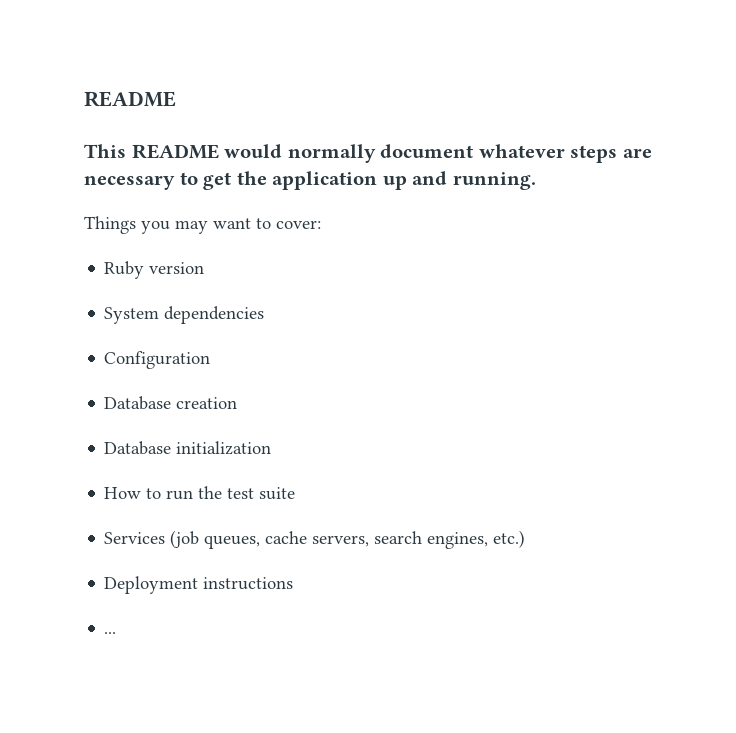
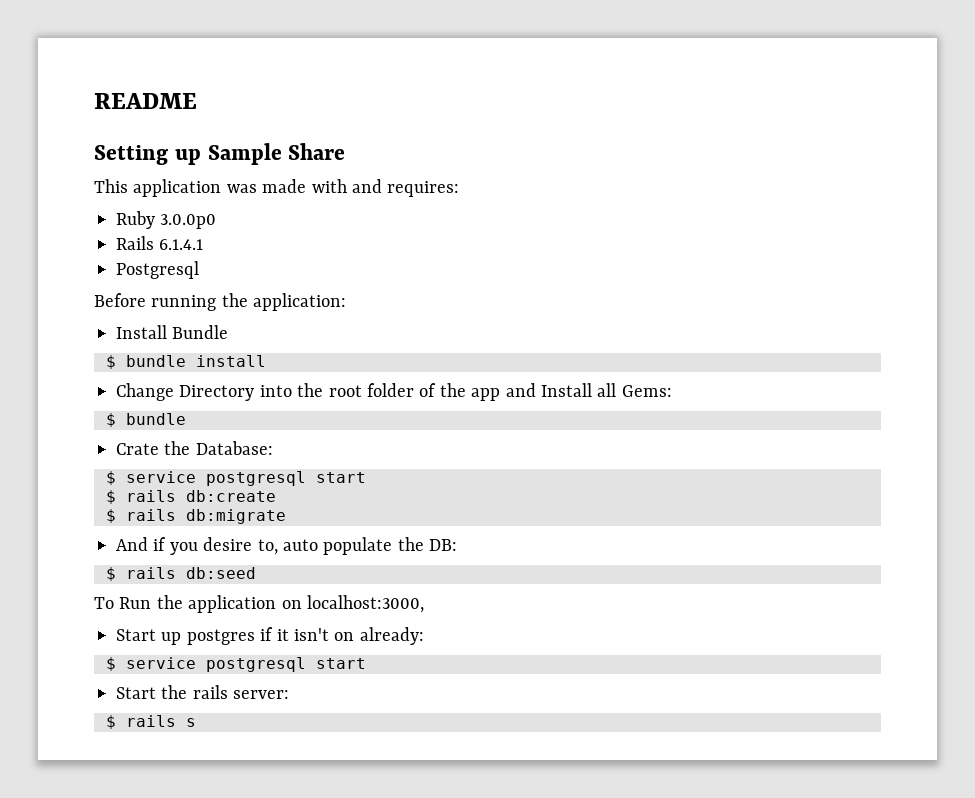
- This README would normally document whatever steps are necessary to get the application up and running.
- Things you may want to cover:
- Ruby version
- System dependencies
- Configuration
- Database creation
- Database initialization
- How to run the test suite
- Services (job queues, cache servers, search engines, etc.)
- Deployment instructions
- ...
+ Setting up Sample Share
+ This application was made with and requires:
+ Ruby 3.0.0p0
+ Rails 6.1.4.1
+ Postgresql
+ Before running the application:
+ Install Bundle
+ $ bundle install
+ Change Directory into the root folder of the app and Install all Gems:
+ $ bundle
+ Crate the Database:
+ $ service postgresql start
+ $ rails db:create
+ $ rails db:migrate
+ And if you desire to, auto populate the DB:
+ $ rails db:seed
+ To Run the application on localhost:3000,
+ Start up postgres if it isn't on already:
+ $ service postgresql start
+ Start the rails server:
+ $ rails s

